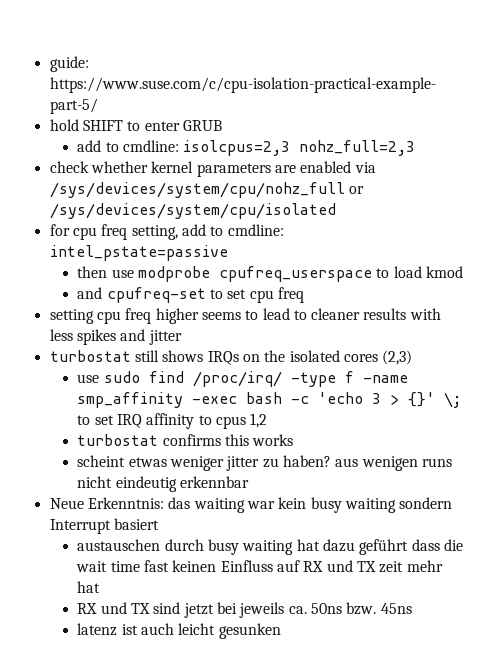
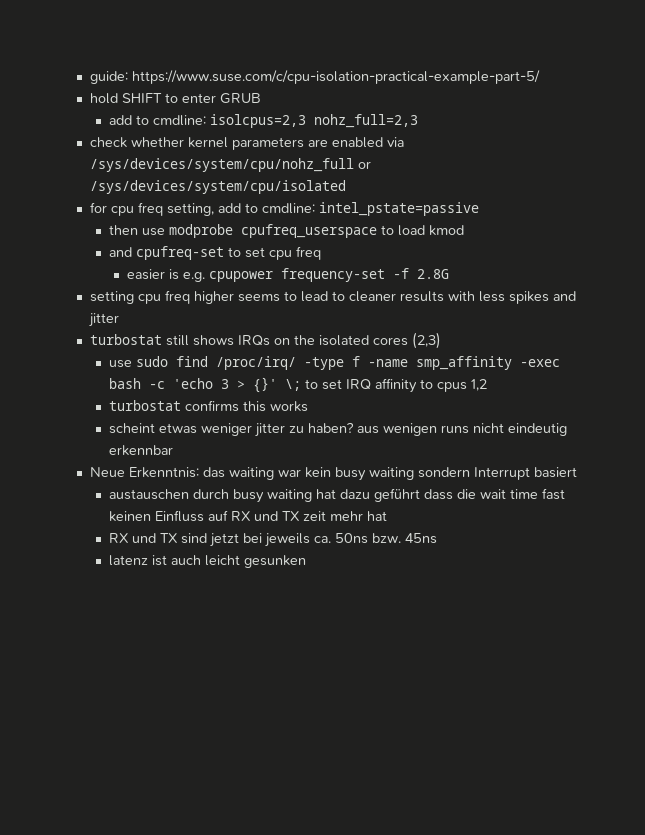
+ easier is e.g. cpupower frequency-set -f 2.8G

